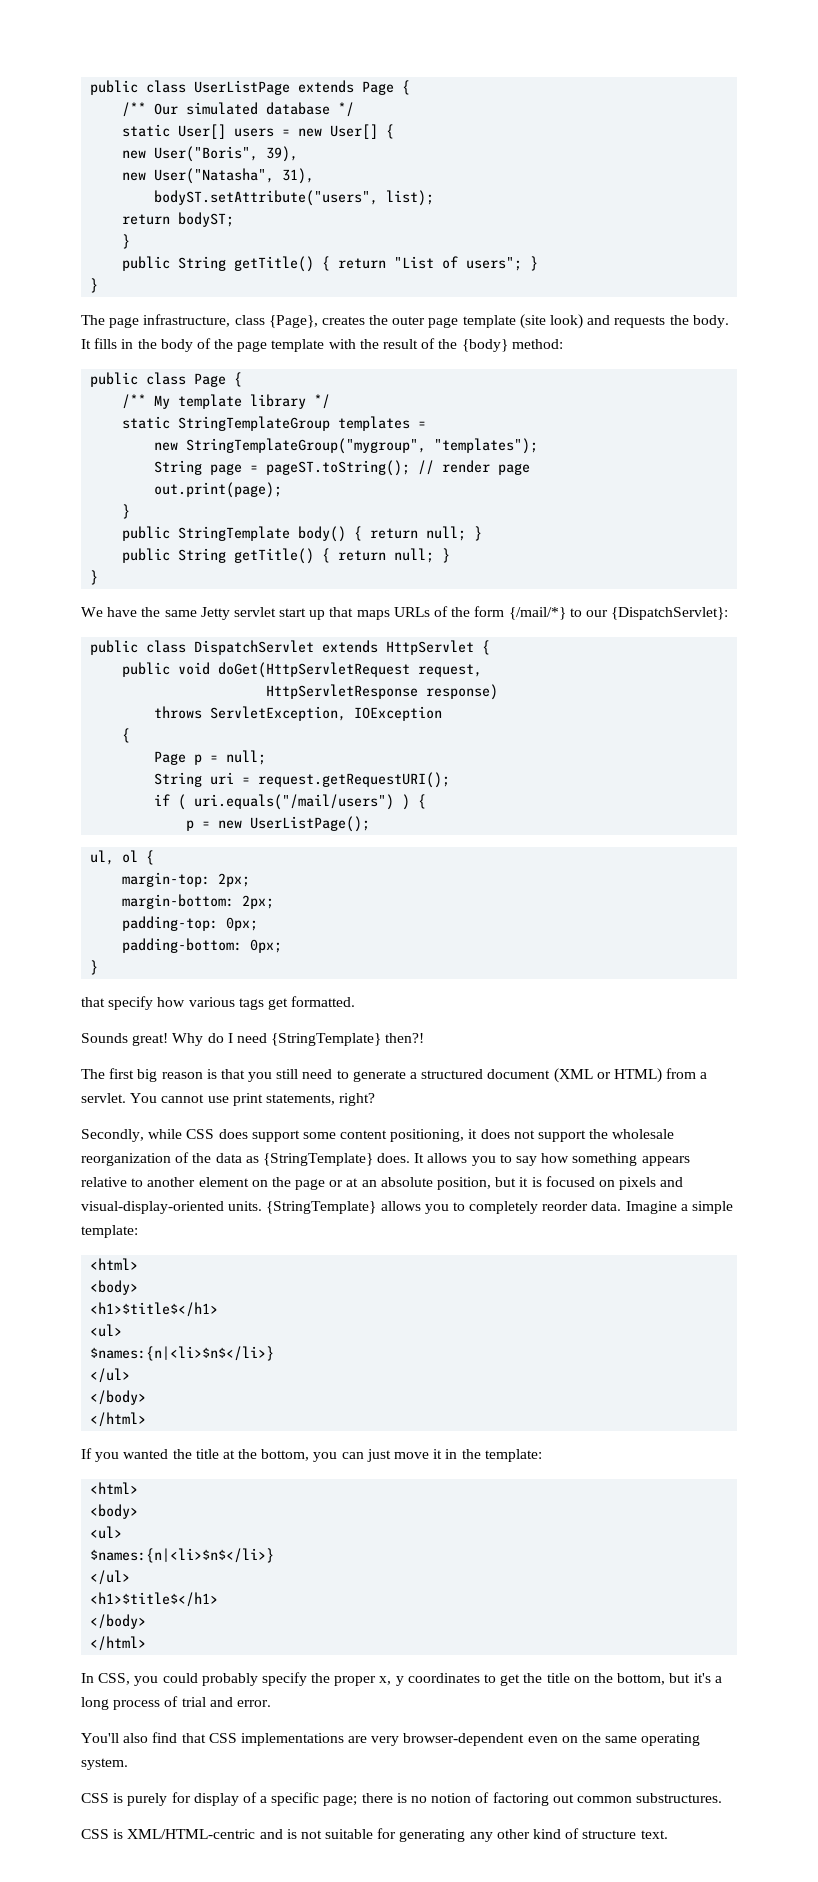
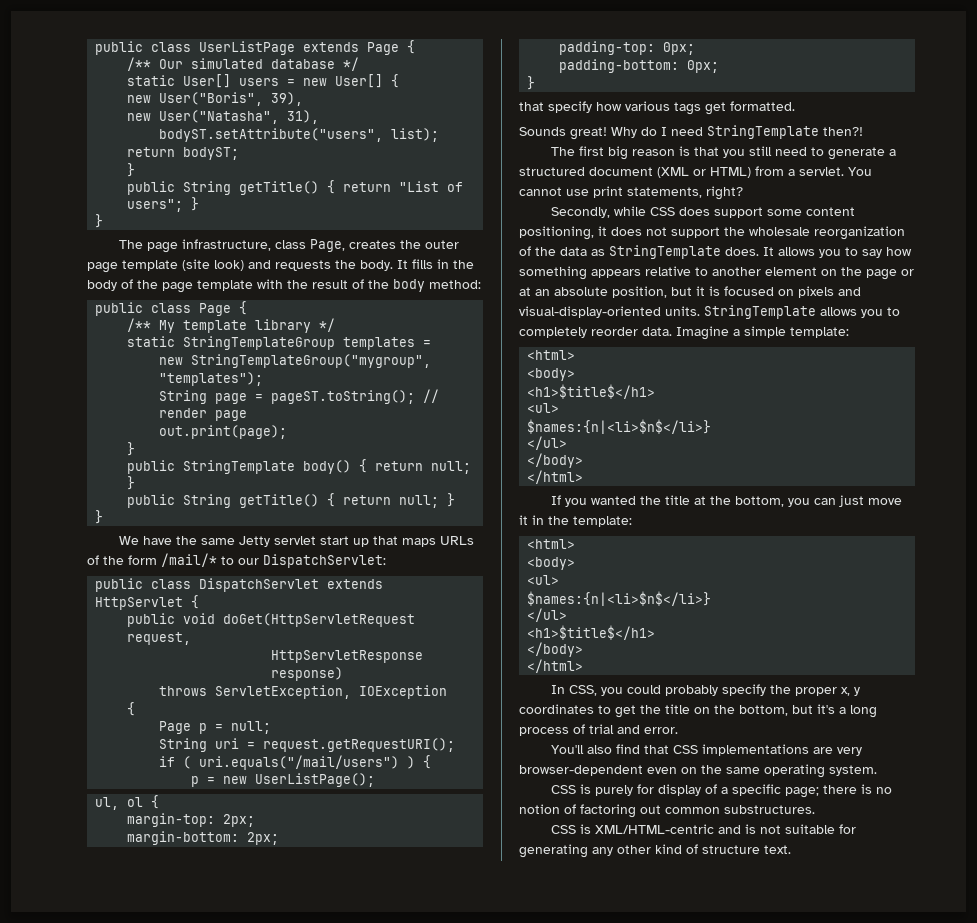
- The page infrastructure, class {Page}, creates the outer page template (site look) and requests the body.
+ The page infrastructure, class Page, creates the outer page template (site look) and requests the body.
- It fills in the body of the page template with the result of the {body} method:
+ It fills in the body of the page template with the result of the body method:
- We have the same Jetty servlet start up that maps URLs of the form {/mail/*} to our {DispatchServlet}:
+ We have the same Jetty servlet start up that maps URLs of the form /mail/* to our DispatchServlet:
- Why do I need {StringTemplate} then?!
+ Why do I need StringTemplate then?!
- Secondly, while CSS does support some content positioning, it does not support the wholesale reorganization of the data as {StringTemplate} does.
+ Secondly, while CSS does support some content positioning, it does not support the wholesale reorganization of the data as StringTemplate does.
- {StringTemplate} allows you to completely reorder data.
+ StringTemplate allows you to completely reorder data.

